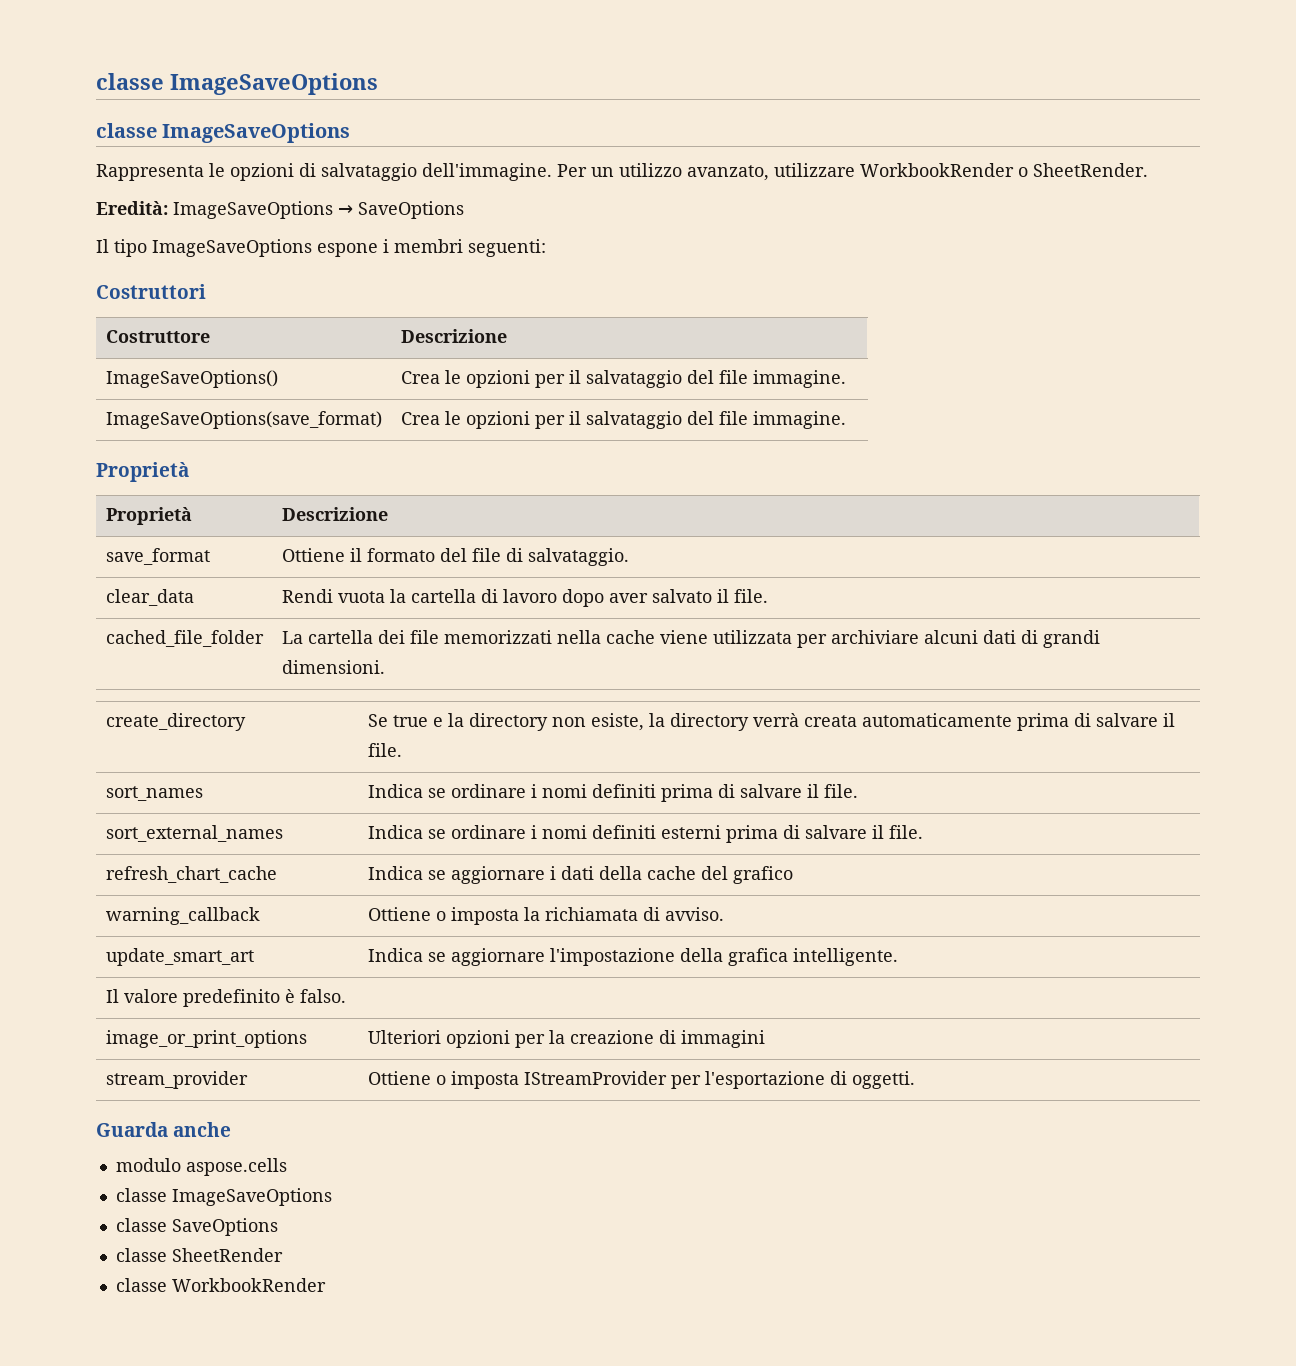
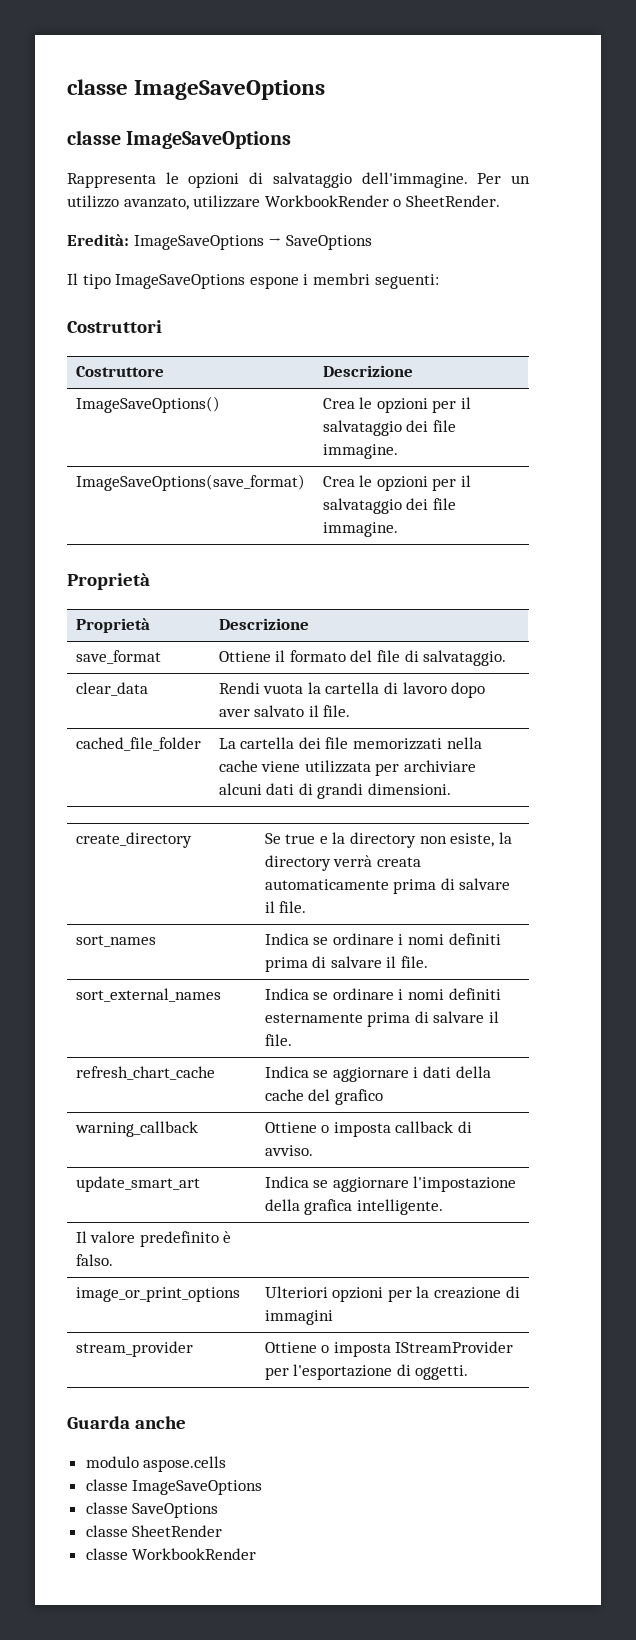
- ImageSaveOptions() | Crea le opzioni per il salvataggio del file immagine.
+ ImageSaveOptions() | Crea le opzioni per il salvataggio dei file immagine.
- ImageSaveOptions(save_format) | Crea le opzioni per il salvataggio del file immagine.
+ ImageSaveOptions(save_format) | Crea le opzioni per il salvataggio dei file immagine.
- sort_external_names | Indica se ordinare i nomi definiti esterni prima di salvare il file.
+ sort_external_names | Indica se ordinare i nomi definiti esternamente prima di salvare il file.
- warning_callback | Ottiene o imposta la richiamata di avviso.
+ warning_callback | Ottiene o imposta callback di avviso.

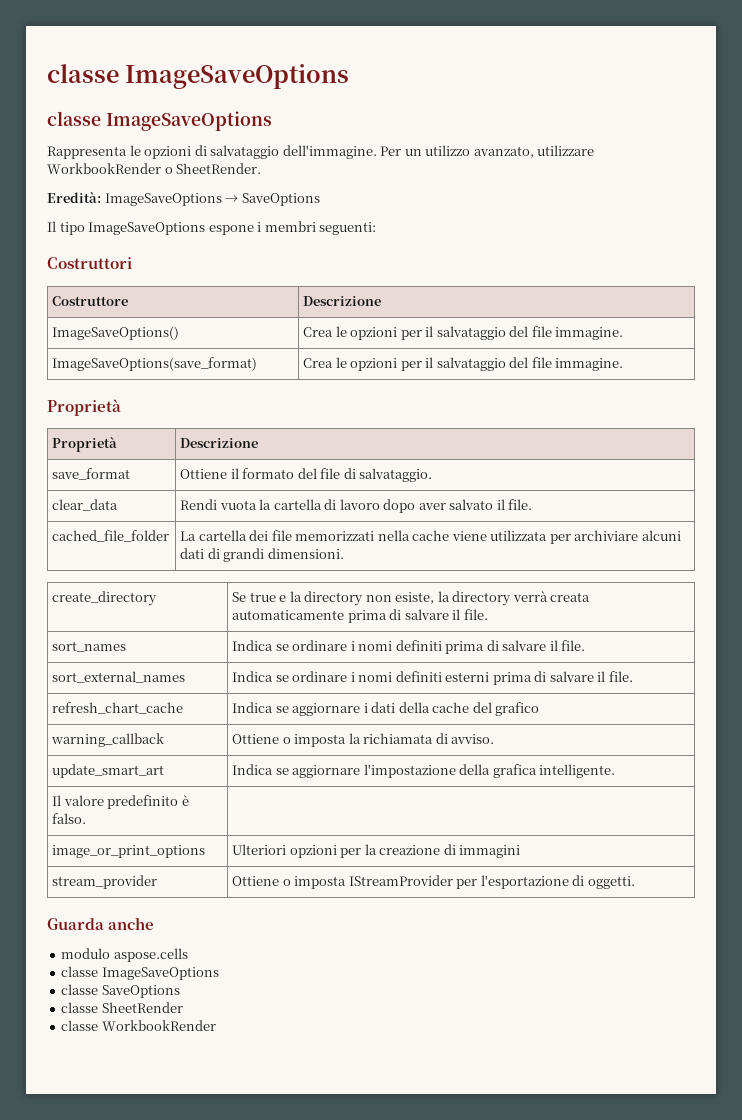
- ImageSaveOptions() | Crea le opzioni per il salvataggio dei file immagine.
+ ImageSaveOptions() | Crea le opzioni per il salvataggio del file immagine.
- ImageSaveOptions(save_format) | Crea le opzioni per il salvataggio dei file immagine.
+ ImageSaveOptions(save_format) | Crea le opzioni per il salvataggio del file immagine.
- sort_external_names | Indica se ordinare i nomi definiti esternamente prima di salvare il file.
+ sort_external_names | Indica se ordinare i nomi definiti esterni prima di salvare il file.
- warning_callback | Ottiene o imposta callback di avviso.
+ warning_callback | Ottiene o imposta la richiamata di avviso.

